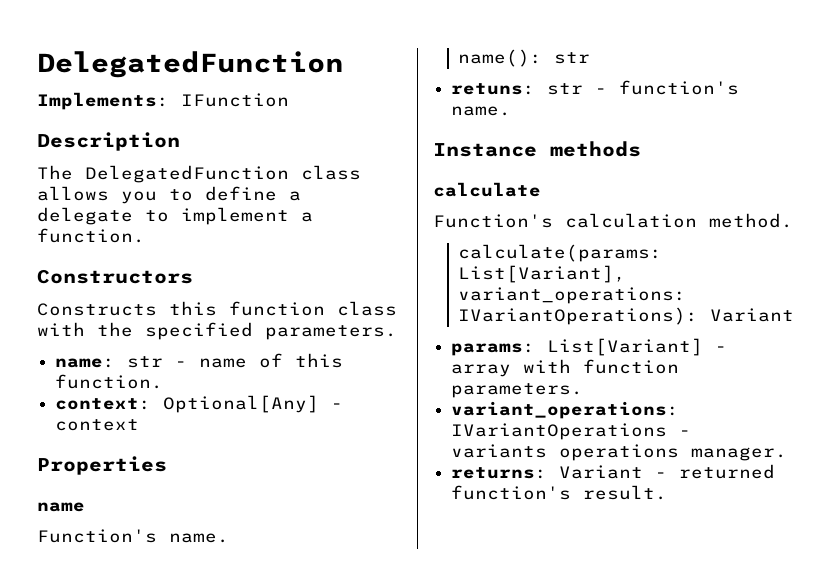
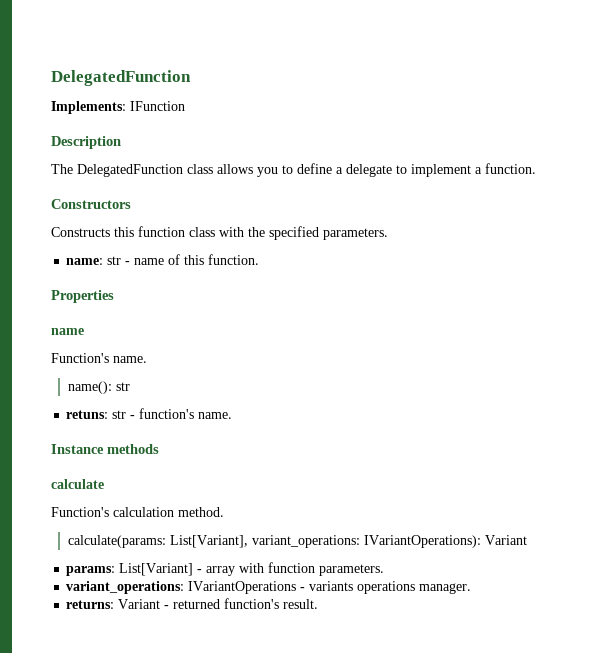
- context: Optional[Any] - context

